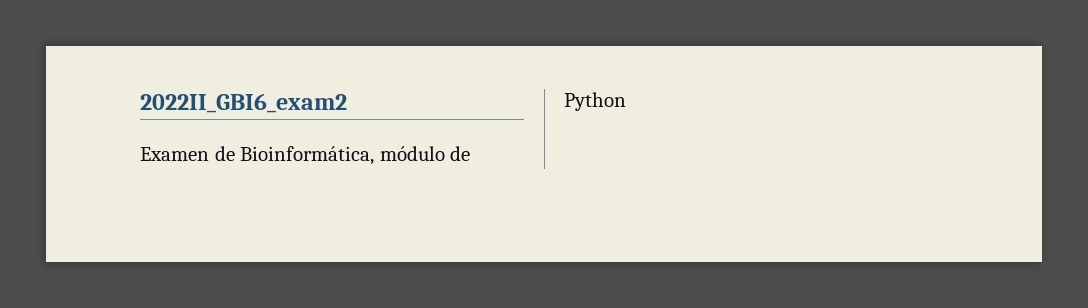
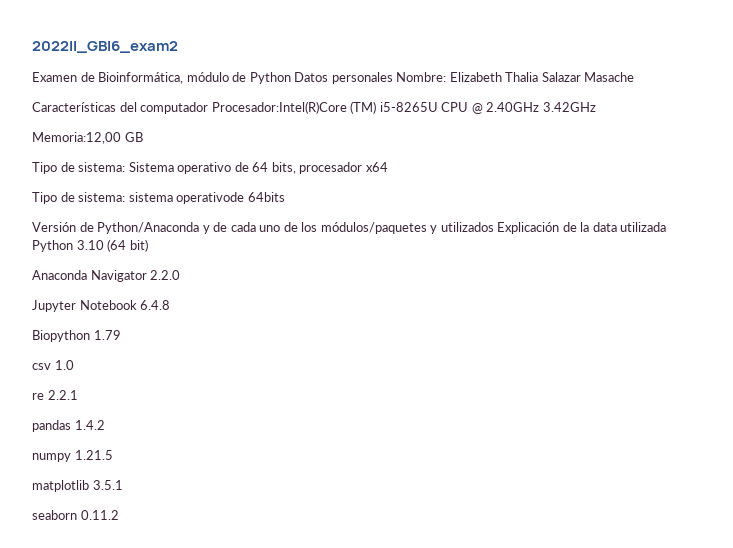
- Examen de Bioinformática, módulo de Python
+ Examen de Bioinformática, módulo de Python Datos personales Nombre: Elizabeth Thalia Salazar Masache
+ Características del computador Procesador:Intel(R)Core (TM) i5-8265U CPU @ 2.40GHz 3.42GHz
+ Memoria:12,00 GB
+ Tipo de sistema: Sistema operativo de 64 bits, procesador x64
+ Tipo de sistema: sistema operativode 64bits
+ Versión de Python/Anaconda y de cada uno de los módulos/paquetes y utilizados Explicación de la data utilizada Python 3.10 (64 bit)
+ Anaconda Navigator 2.2.0
+ Jupyter Notebook 6.4.8
+ Biopython 1.79
+ csv 1.0
+ re 2.2.1
+ pandas 1.4.2
+ numpy 1.21.5
+ matplotlib 3.5.1
+ seaborn 0.11.2

